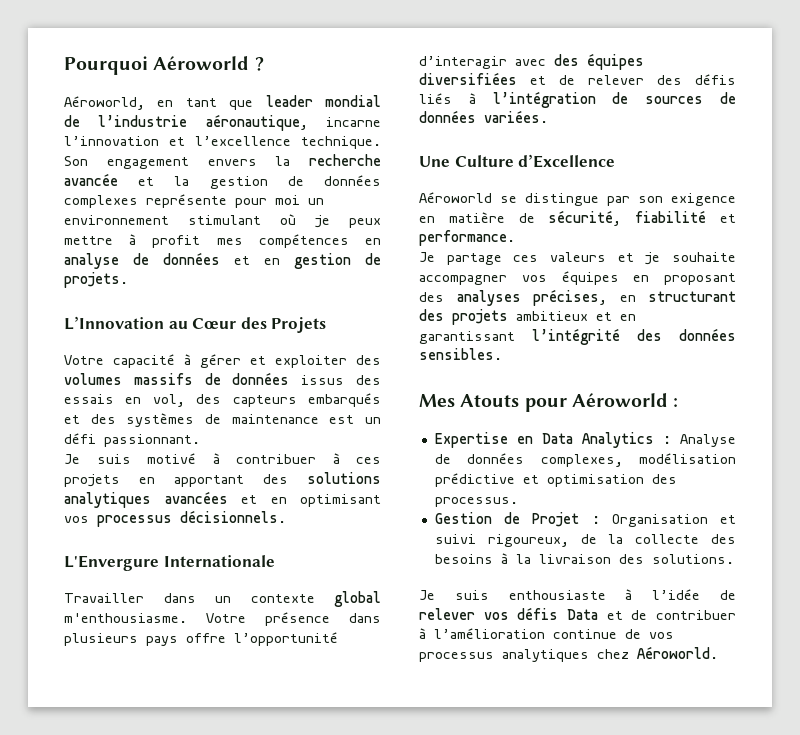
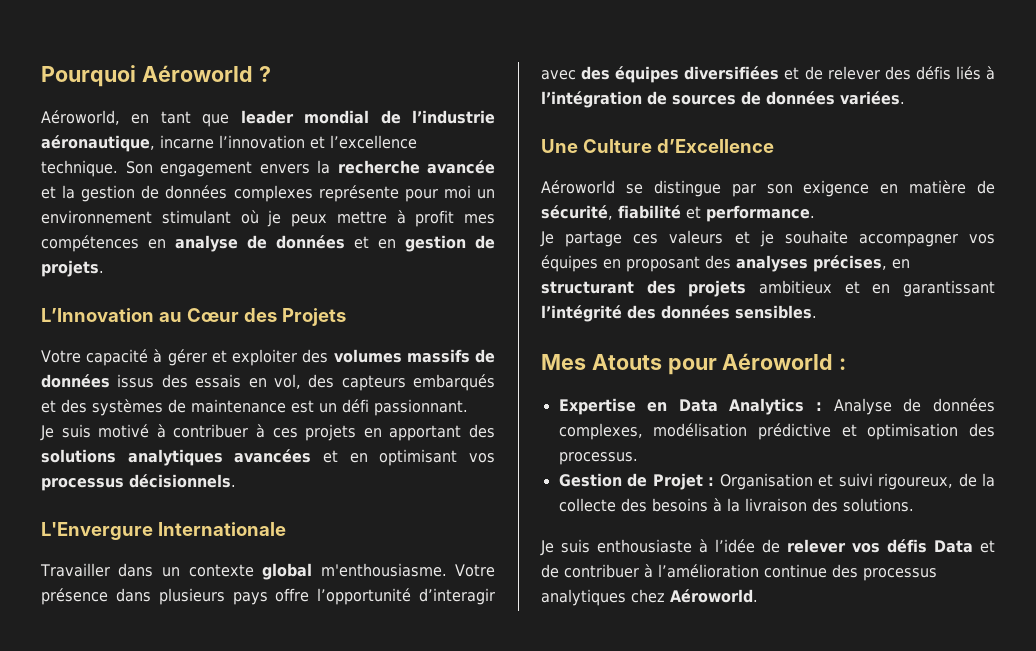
- Je suis enthousiaste à l’idée de relever vos défis Data et de contribuer à l’amélioration continue de vos processus analytiques chez Aéroworld.
+ Je suis enthousiaste à l’idée de relever vos défis Data et de contribuer à l’amélioration continue des processus analytiques chez Aéroworld.

